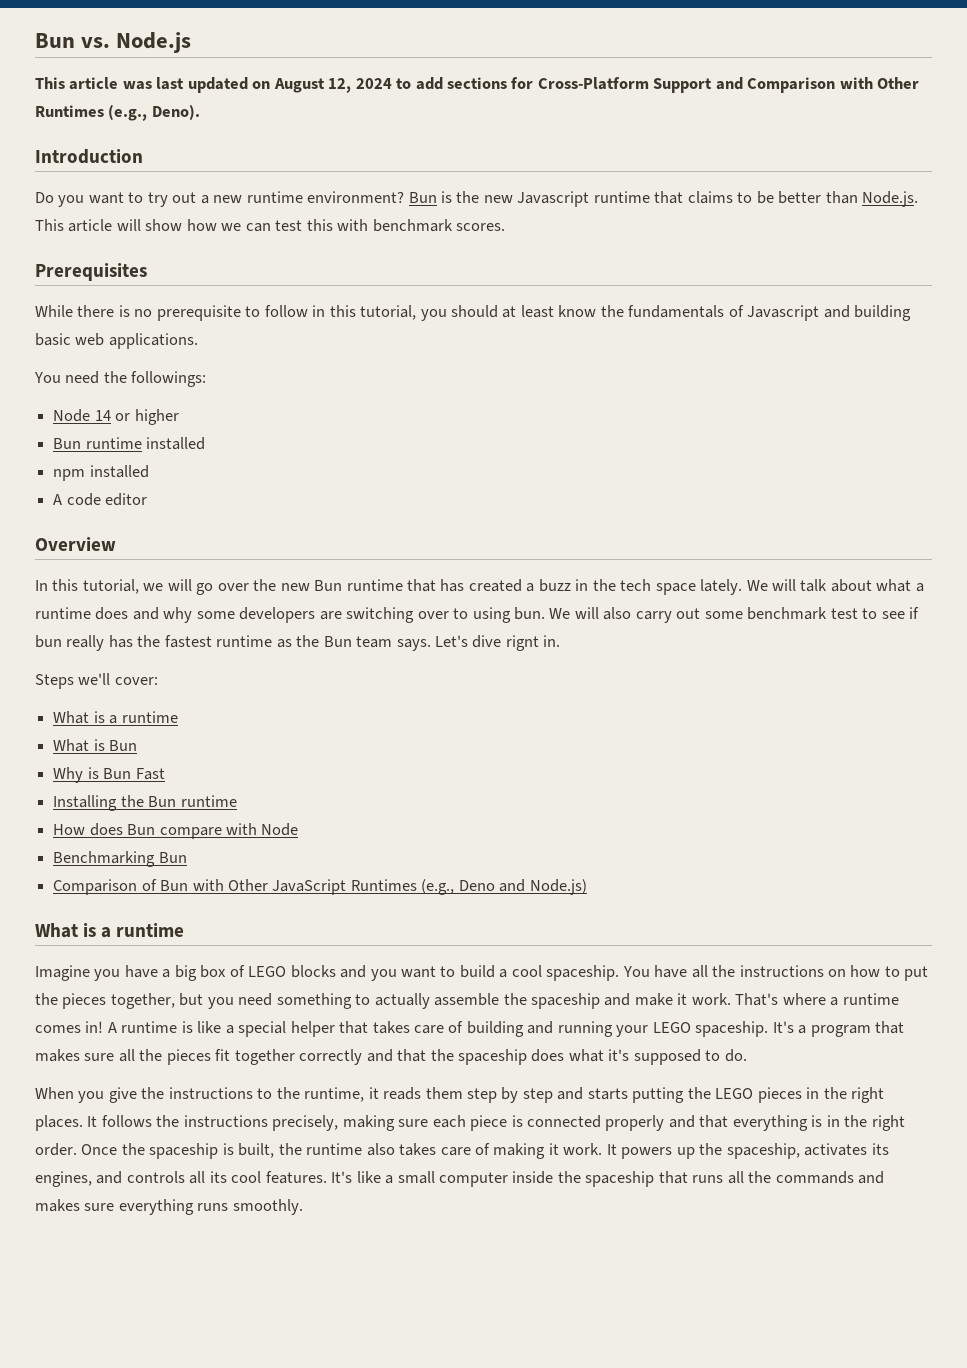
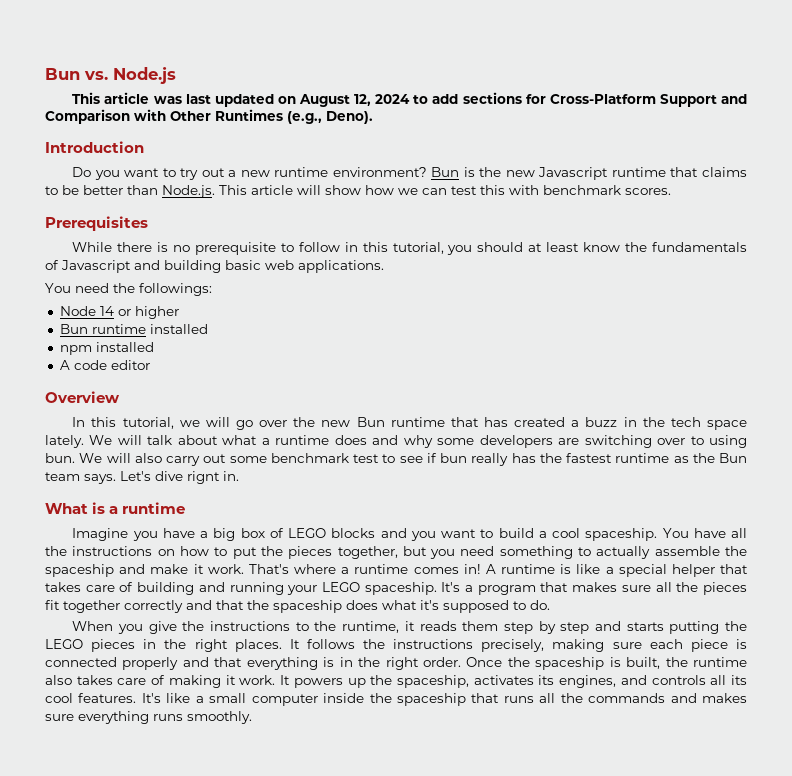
- Steps we'll cover:
- What is a runtime
- What is Bun
- Why is Bun Fast
- Installing the Bun runtime
- How does Bun compare with Node
- Benchmarking Bun
- Comparison of Bun with Other JavaScript Runtimes (e.g., Deno and Node.js)

